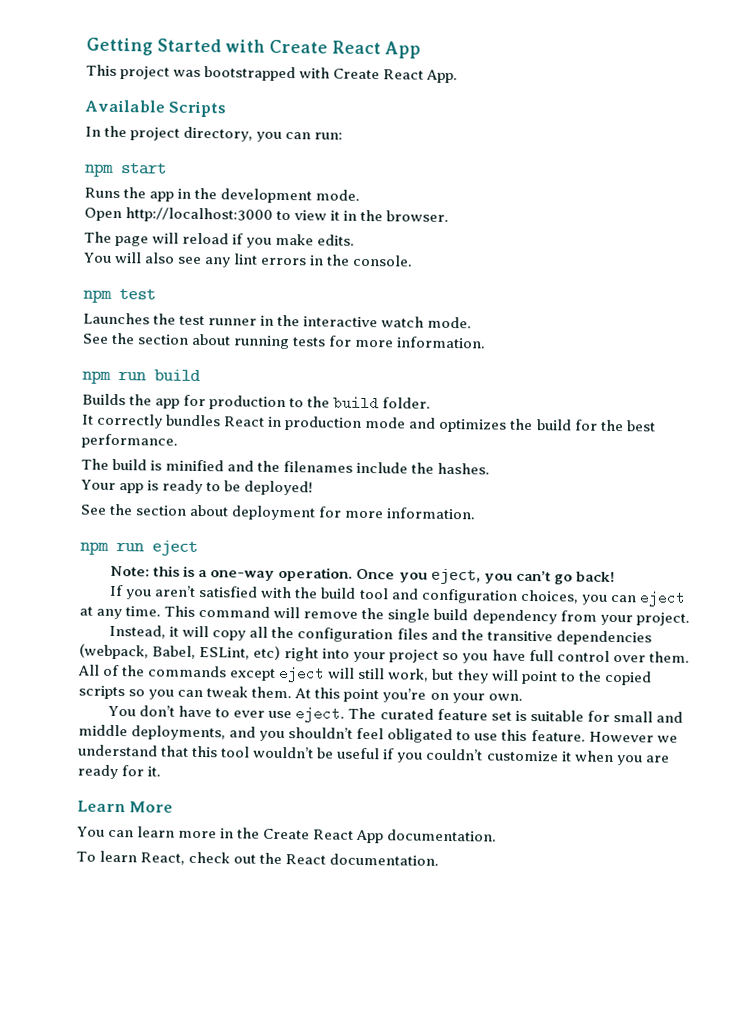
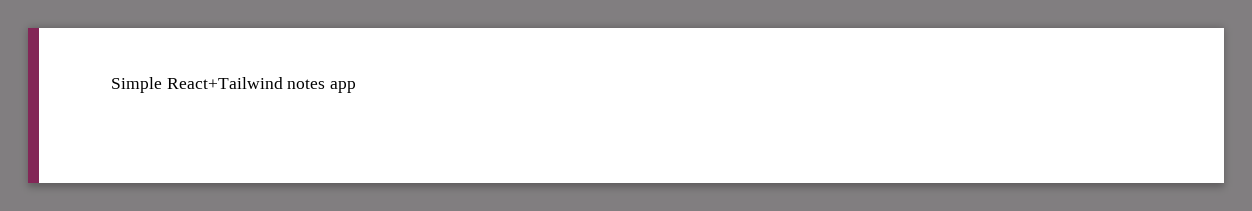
- Getting Started with Create React App
- This project was bootstrapped with Create React App.
- Available Scripts
- In the project directory, you can run:
- npm start
- Runs the app in the development mode.
- Open http://localhost:3000 to view it in the browser.
- The page will reload if you make edits.
- You will also see any lint errors in the console.
- npm test
- Launches the test runner in the interactive watch mode.
- See the section about running tests for more information.
- npm run build
- Builds the app for production to the build folder.
- It correctly bundles React in production mode and optimizes the build for the best performance.
- The build is minified and the filenames include the hashes.
- Your app is ready to be deployed!
- See the section about deployment for more information.
- npm run eject
- Note: this is a one-way operation. Once you eject, you can’t go back!
- If you aren’t satisfied with the build tool and configuration choices, you can eject at any time. This command will remove the single build dependency from your project.
- Instead, it will copy all the configuration files and the transitive dependencies (webpack, Babel, ESLint, etc) right into your project so you have full control over them. All of the commands except eject will still work, but they will point to the copied scripts so you can tweak them. At this point you’re on your own.
- You don’t have to ever use eject. The curated feature set is suitable for small and middle deployments, and you shouldn’t feel obligated to use this feature. However we understand that this tool wouldn’t be useful if you couldn’t customize it when you are ready for it.
- Learn More
- You can learn more in the Create React App documentation.
- To learn React, check out the React documentation.
+ Simple React+Tailwind notes app

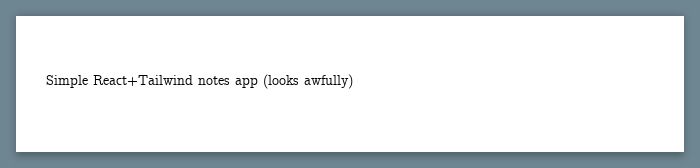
- Simple React+Tailwind notes app
+ Simple React+Tailwind notes app (looks awfully)

